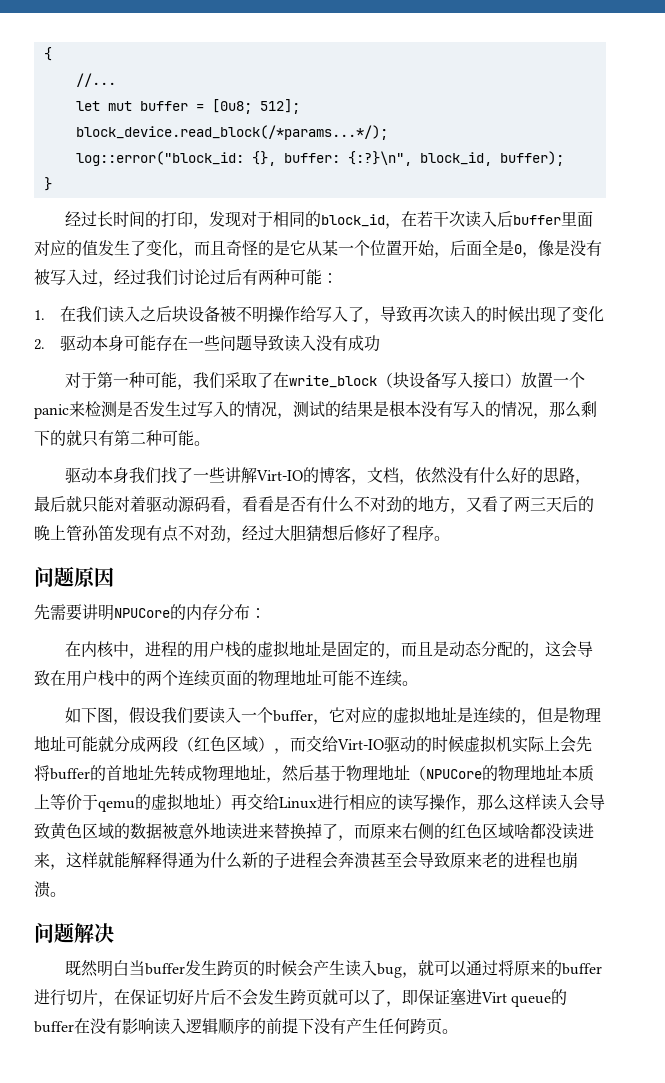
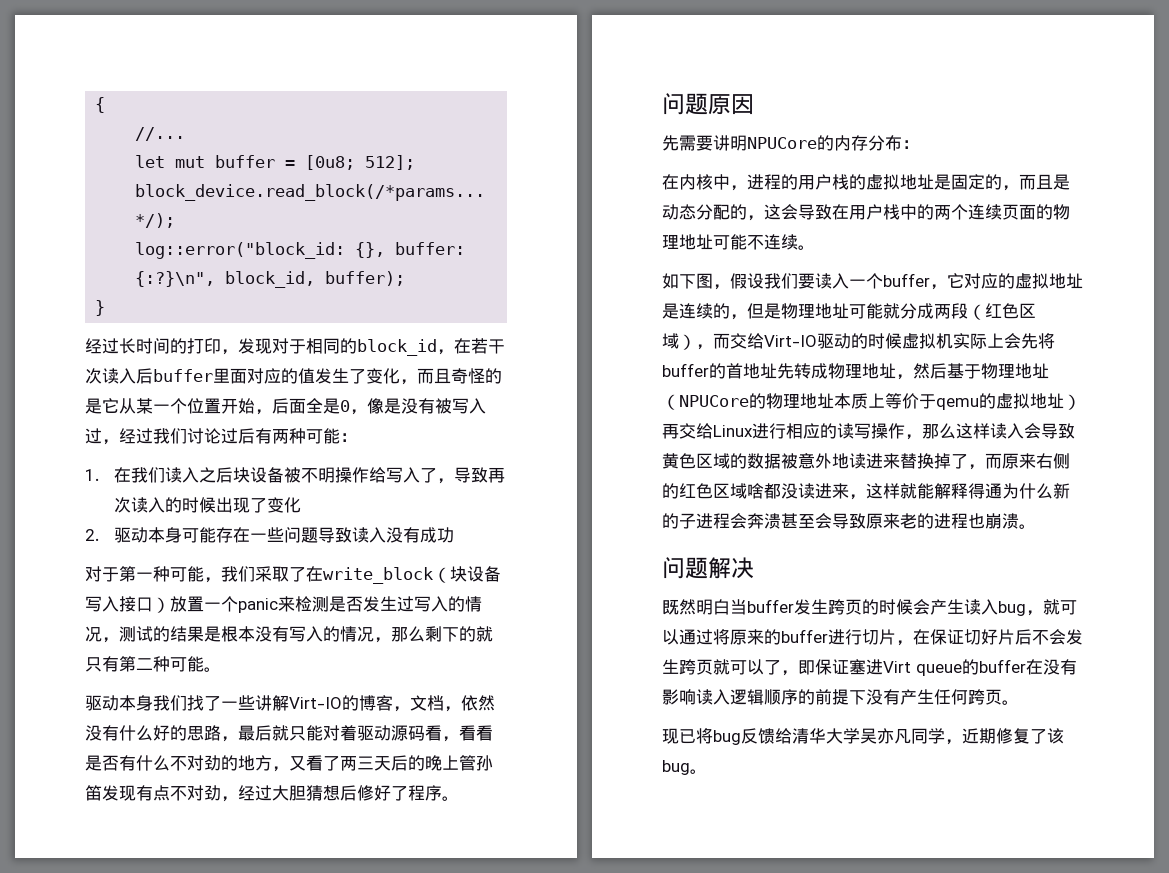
+ 现已将bug反馈给清华大学吴亦凡同学，近期修复了该bug。

